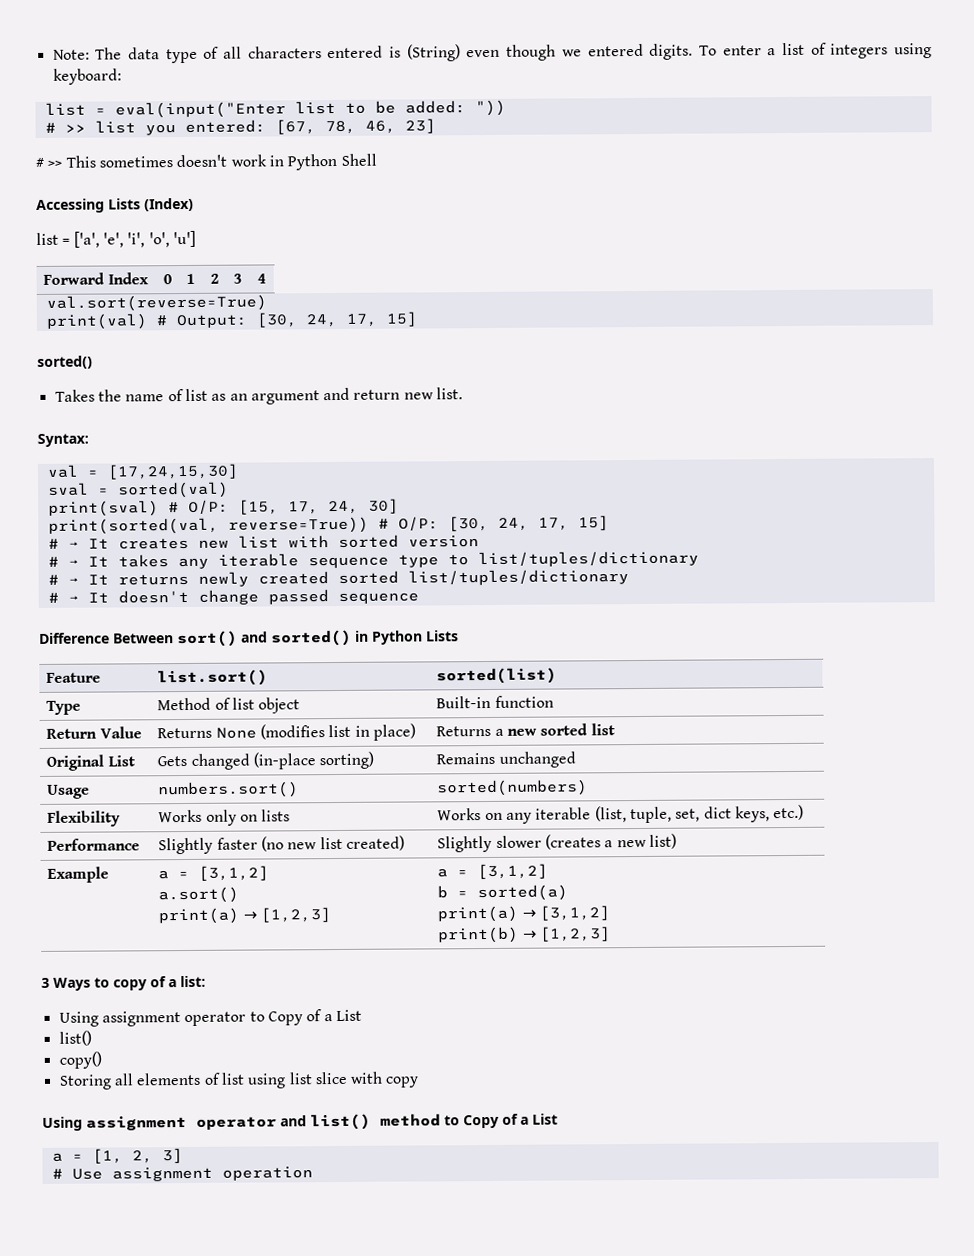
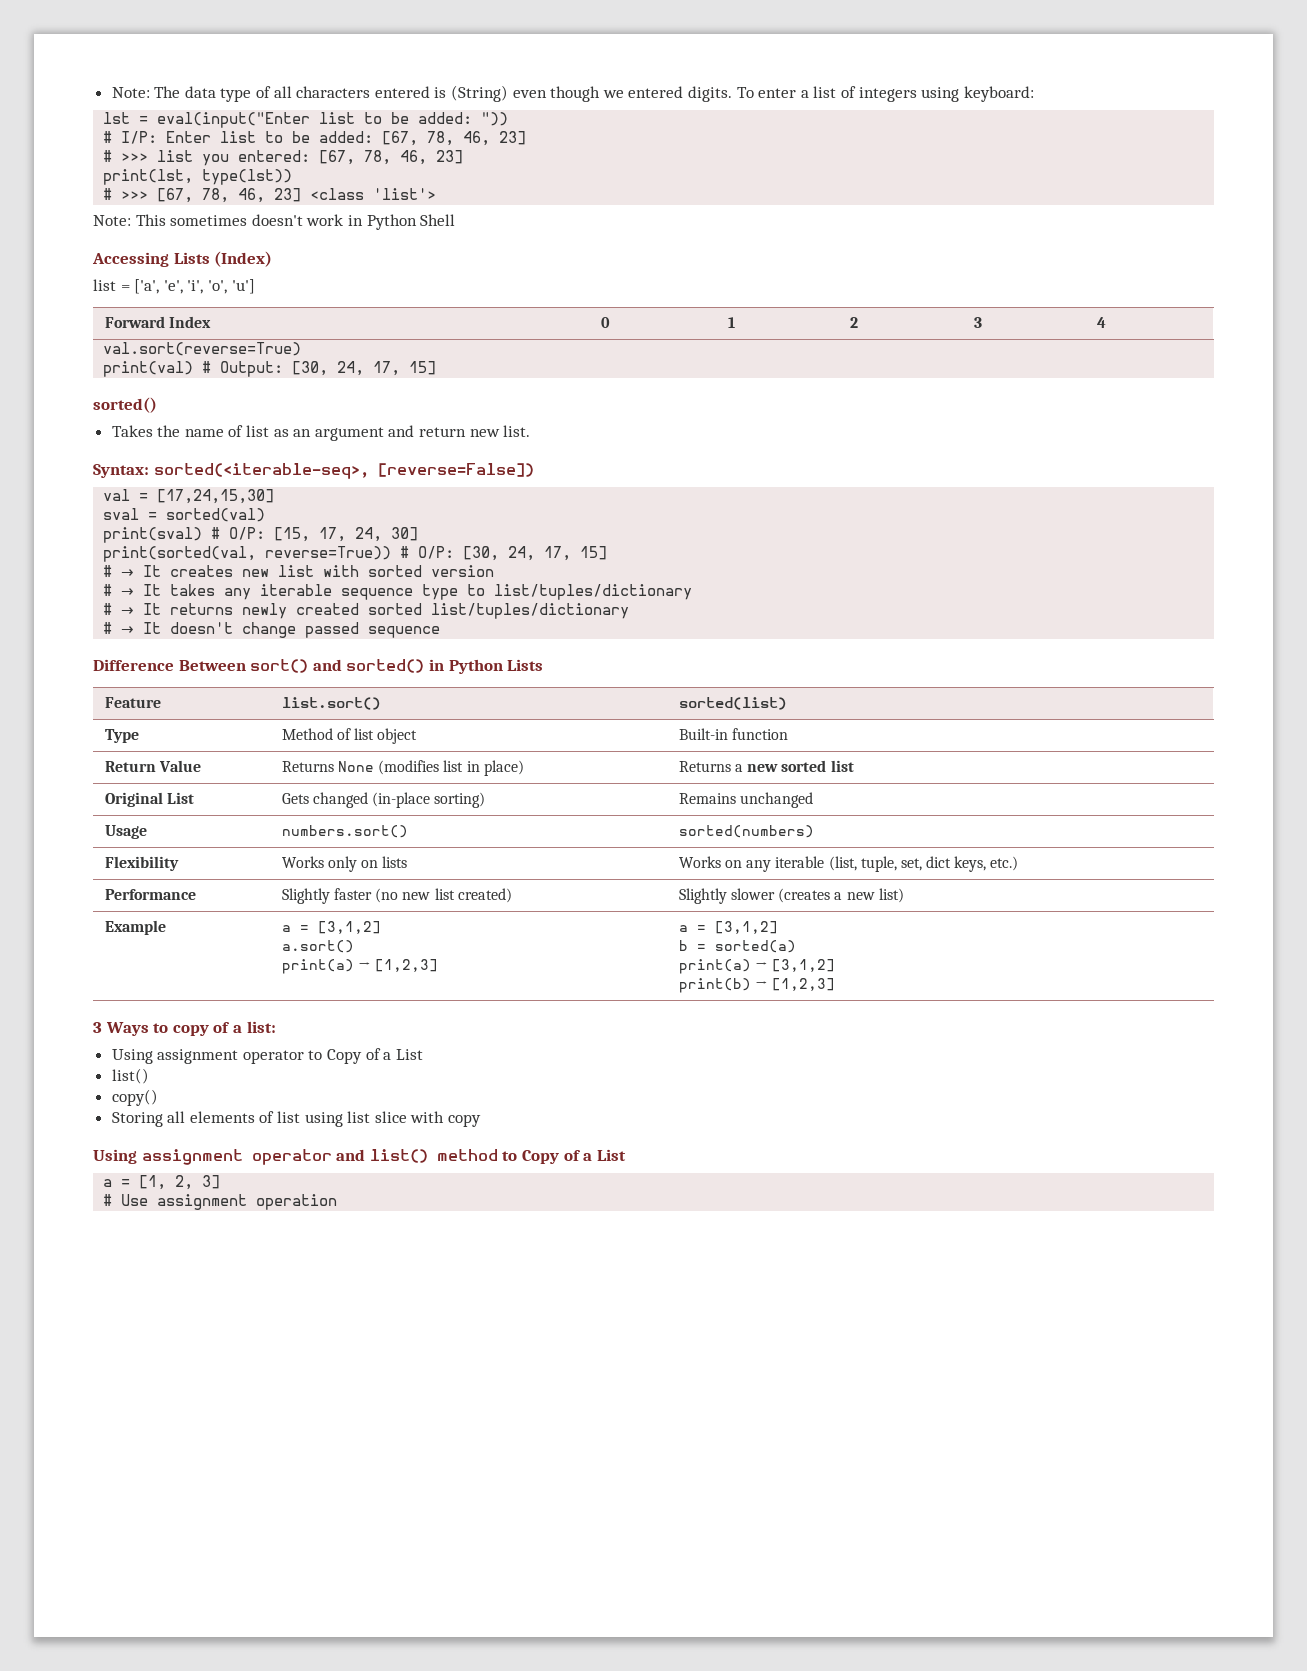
- list = eval(input("Enter list to be added: "))
+ lst = eval(input("Enter list to be added: "))
- # >> list you entered: [67, 78, 46, 23]
+ # I/P: Enter list to be added: [67, 78, 46, 23]
+ # >>> list you entered: [67, 78, 46, 23]
- # >> This sometimes doesn't work in Python Shell
+ print(lst, type(lst))
+ # >>> [67, 78, 46, 23] <class 'list'>
+ Note: This sometimes doesn't work in Python Shell
- Syntax:
+ Syntax: sorted(<iterable-seq>, [reverse=False])

